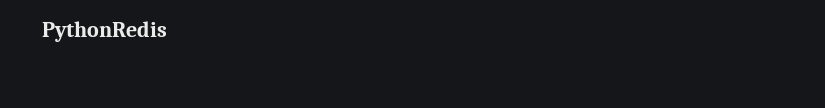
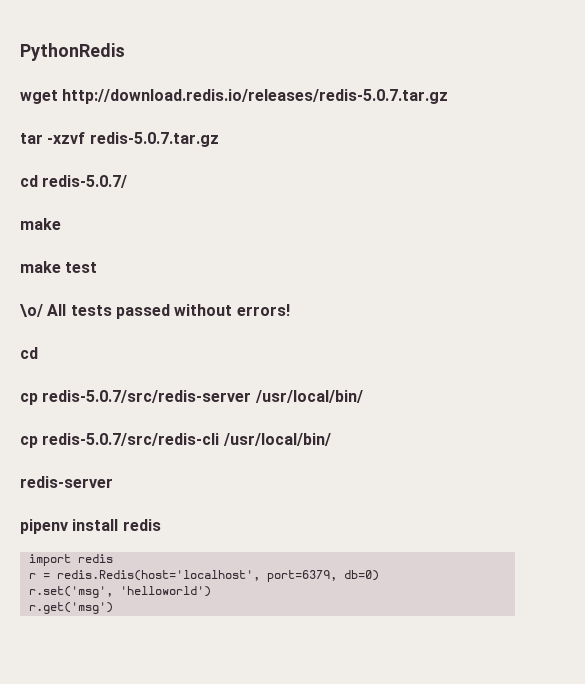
+ wget http://download.redis.io/releases/redis-5.0.7.tar.gz
+ tar -xzvf redis-5.0.7.tar.gz
+ cd redis-5.0.7/
+ make
+ make test
+ \o/ All tests passed without errors!
+ cd
+ cp redis-5.0.7/src/redis-server /usr/local/bin/
+ cp redis-5.0.7/src/redis-cli /usr/local/bin/
+ redis-server
+ pipenv install redis
+ import redis
+ r = redis.Redis(host='localhost', port=6379, db=0)
+ r.set('msg', 'helloworld')
+ r.get('msg')

